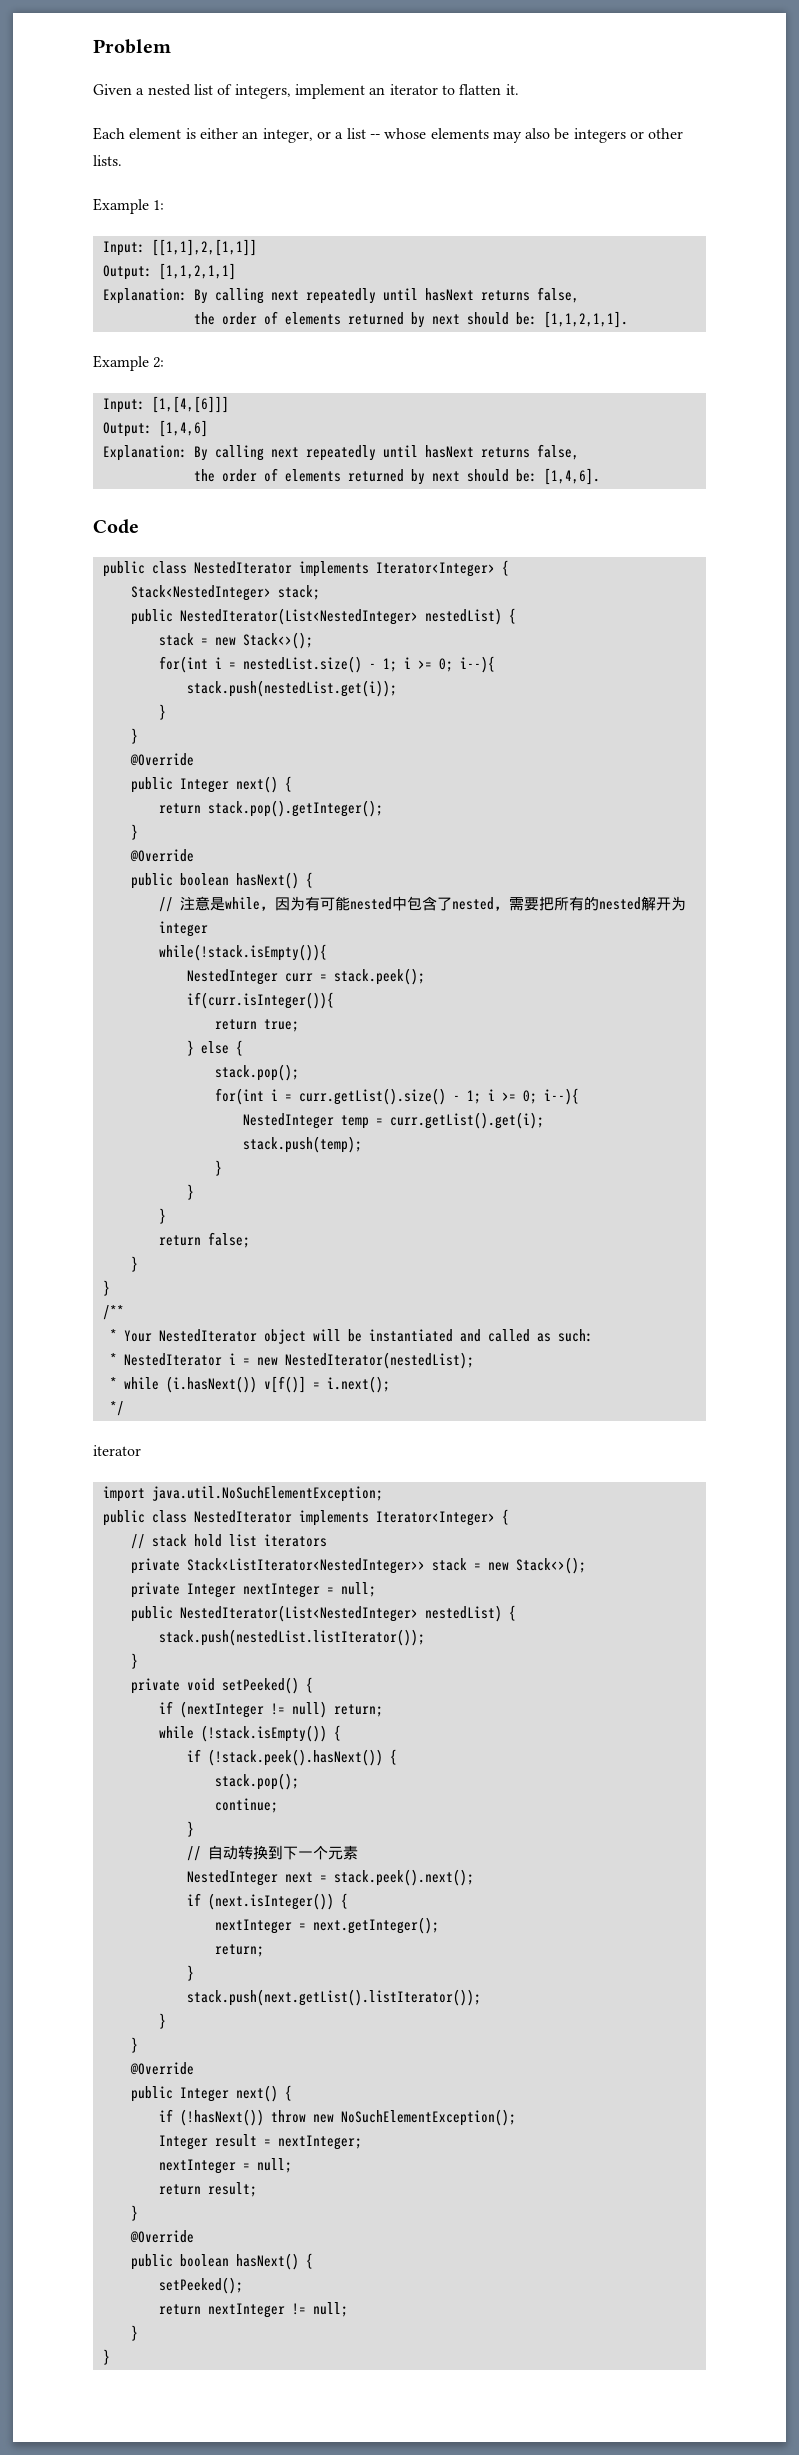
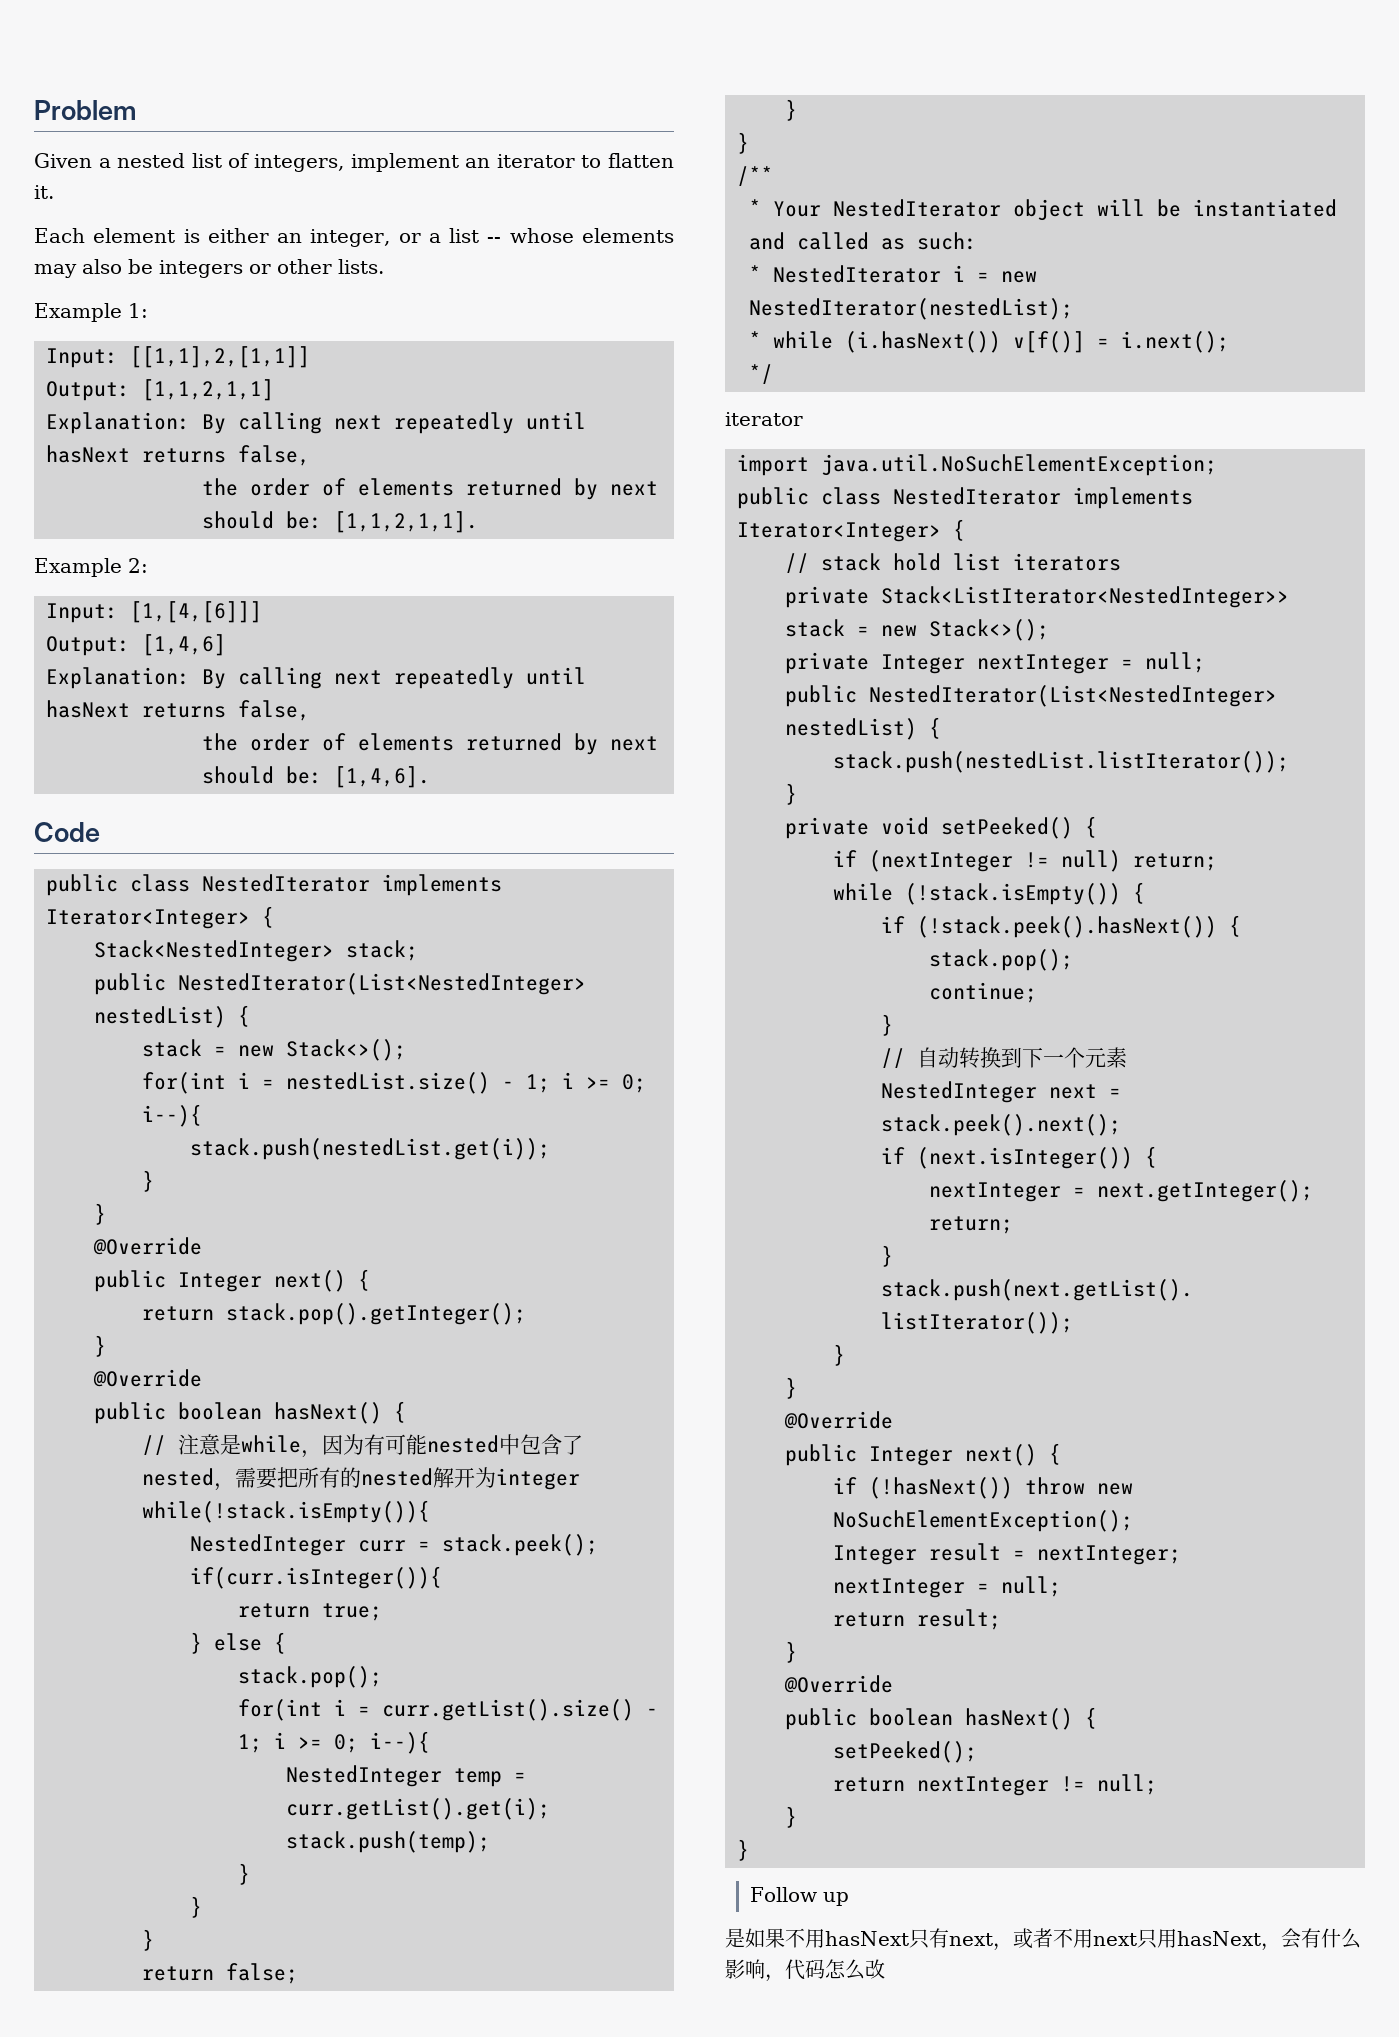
+ Follow up
+ 是如果不用hasNext只有next，或者不用next只用hasNext，会有什么影响，代码怎么改

